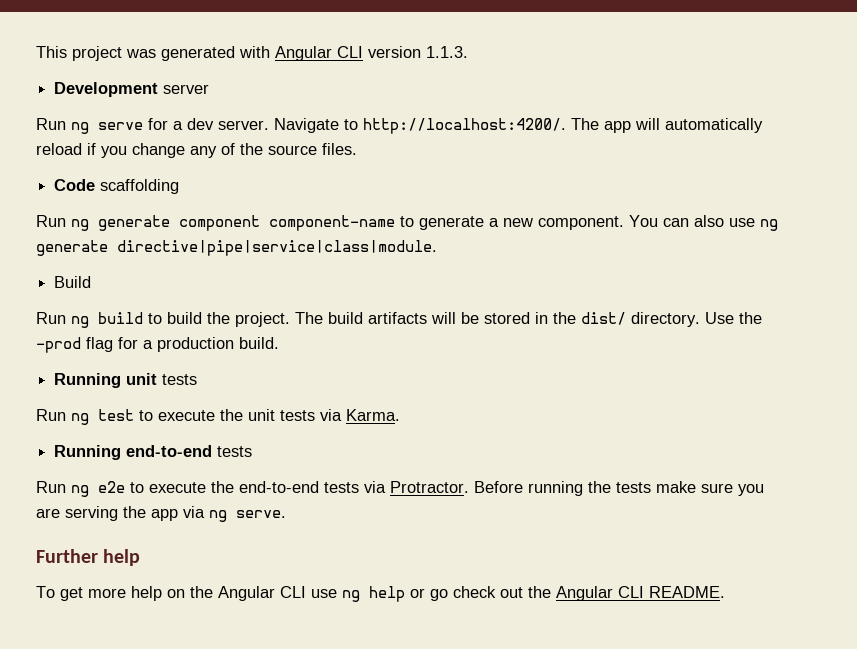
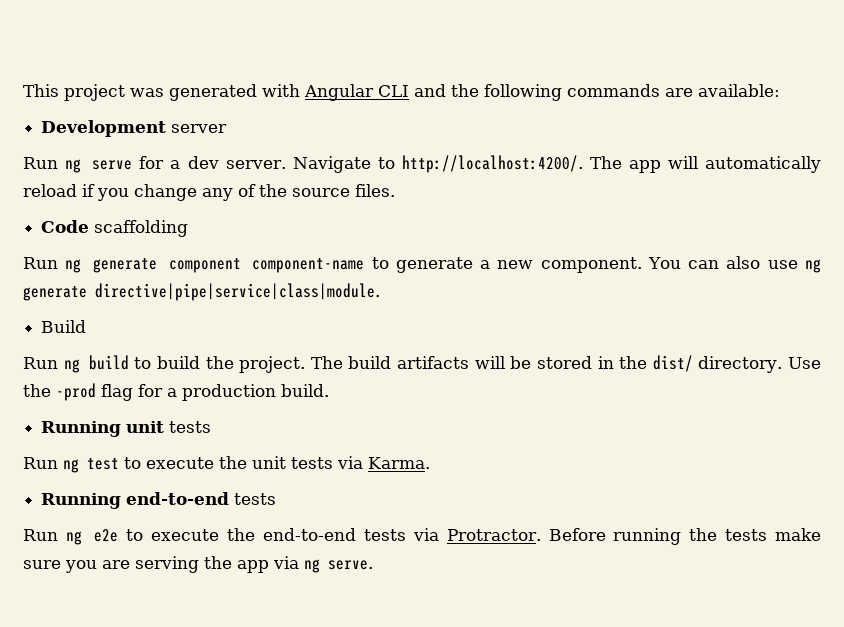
- This project was generated with Angular CLI version 1.1.3.
+ This project was generated with Angular CLI and the following commands are available:
- Further help
- To get more help on the Angular CLI use ng help or go check out the Angular CLI README.

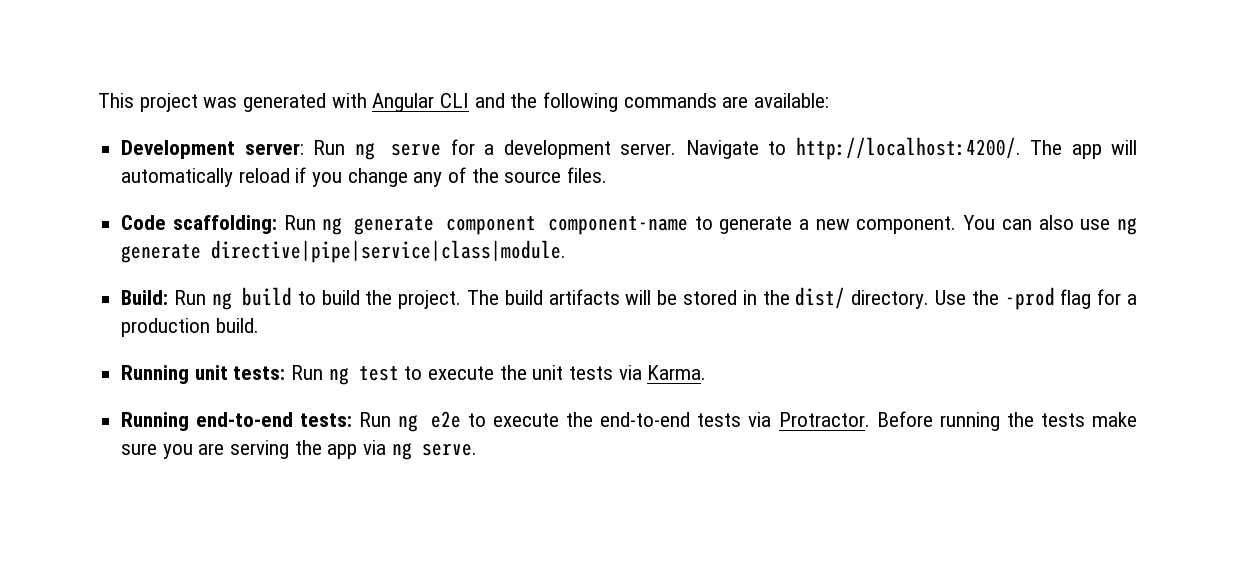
- Development server
- Run ng serve for a dev server.
+ Development server: Run ng serve for a development server.
- Code scaffolding
- Run ng generate component component-name to generate a new component.
+ Code scaffolding: Run ng generate component component-name to generate a new component.
- Build
- Run ng build to build the project.
+ Build: Run ng build to build the project.
- Running unit tests
- Run ng test to execute the unit tests via Karma.
+ Running unit tests: Run ng test to execute the unit tests via Karma.
- Running end-to-end tests
- Run ng e2e to execute the end-to-end tests via Protractor.
+ Running end-to-end tests: Run ng e2e to execute the end-to-end tests via Protractor.

